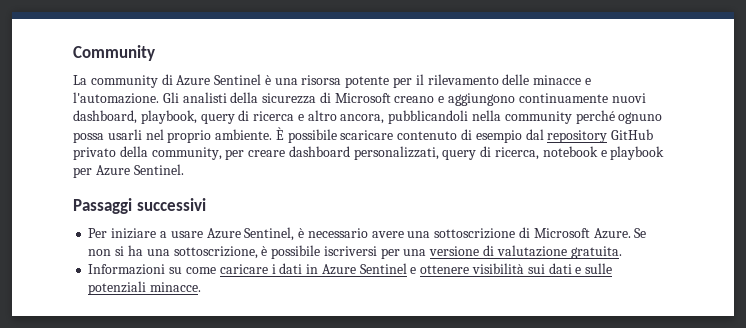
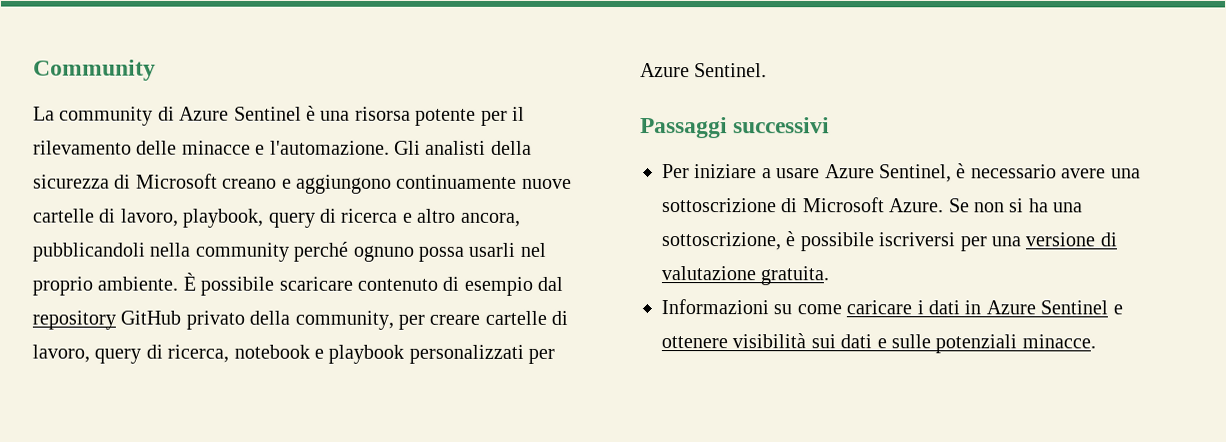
- Gli analisti della sicurezza di Microsoft creano e aggiungono continuamente nuovi dashboard, playbook, query di ricerca e altro ancora, pubblicandoli nella community perché ognuno possa usarli nel proprio ambiente.
+ Gli analisti della sicurezza di Microsoft creano e aggiungono continuamente nuove cartelle di lavoro, playbook, query di ricerca e altro ancora, pubblicandoli nella community perché ognuno possa usarli nel proprio ambiente.
- È possibile scaricare contenuto di esempio dal repository GitHub privato della community, per creare dashboard personalizzati, query di ricerca, notebook e playbook per Azure Sentinel.
+ È possibile scaricare contenuto di esempio dal repository GitHub privato della community, per creare cartelle di lavoro, query di ricerca, notebook e playbook personalizzati per Azure Sentinel.

